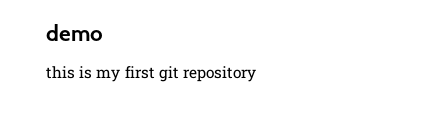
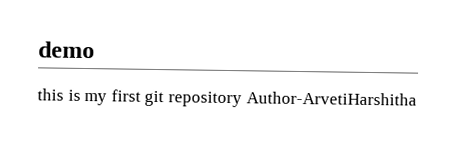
- this is my first git repository
+ this is my first git repository Author-ArvetiHarshitha

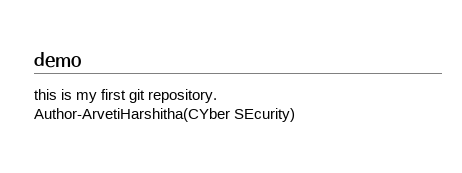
- this is my first git repository Author-ArvetiHarshitha
+ this is my first git repository.
+ Author-ArvetiHarshitha(CYber SEcurity)

